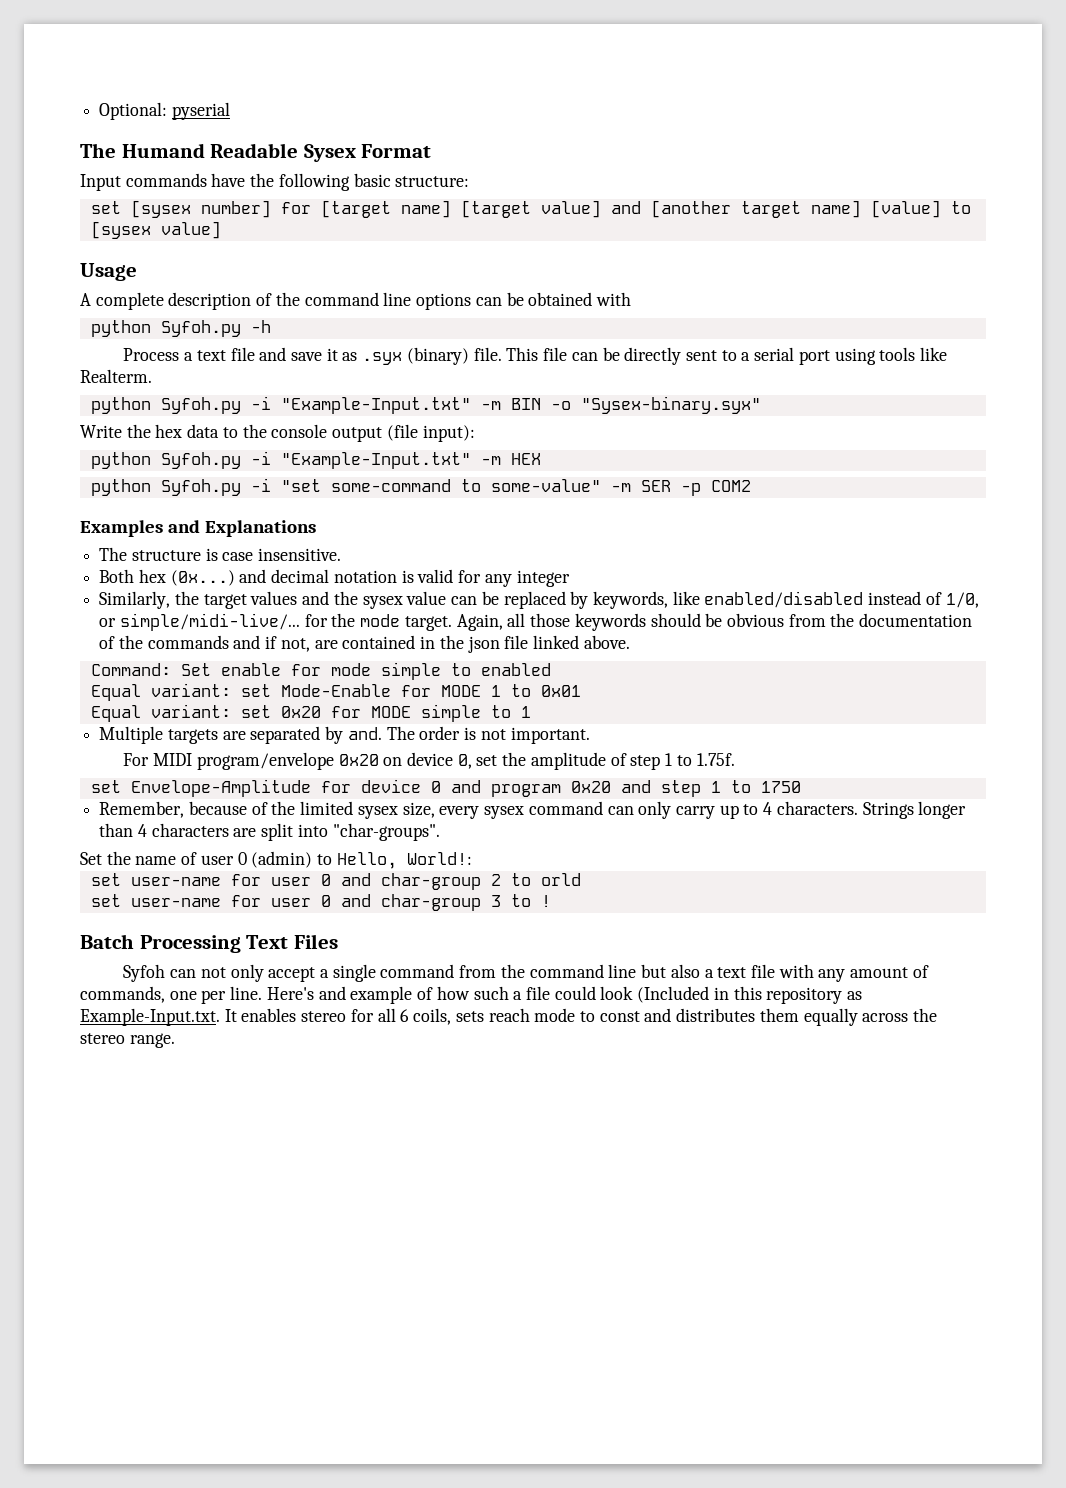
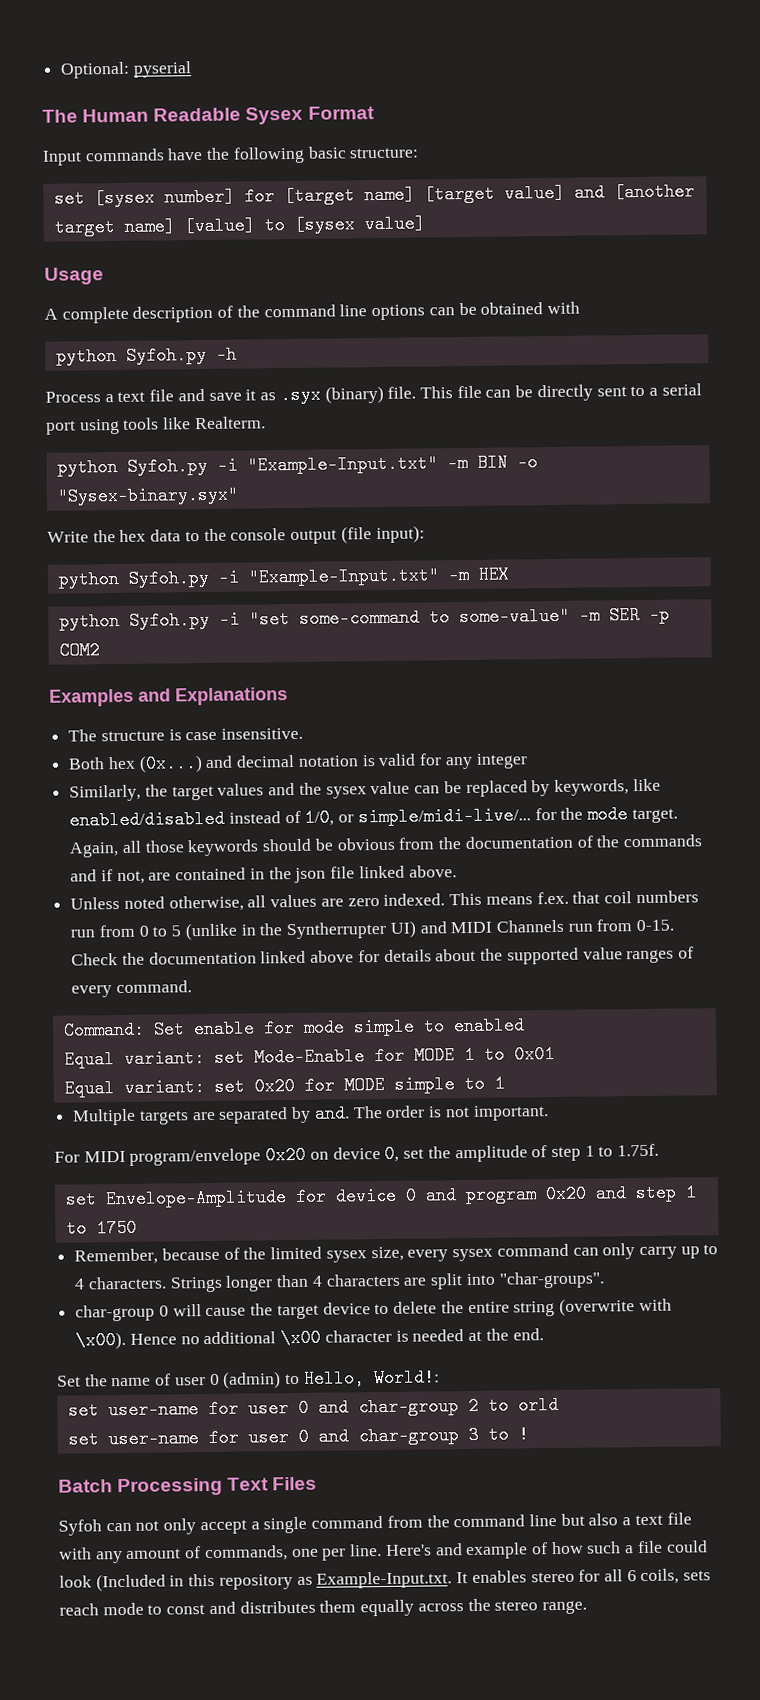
- The Humand Readable Sysex Format
+ The Human Readable Sysex Format
+ Unless noted otherwise, all values are zero indexed. This means f.ex. that coil numbers run from 0 to 5 (unlike in the Syntherrupter UI) and MIDI Channels run from 0-15. Check the documentation linked above for details about the supported value ranges of every command.
+ char-group 0 will cause the target device to delete the entire string (overwrite with \x00). Hence no additional \x00 character is needed at the end.

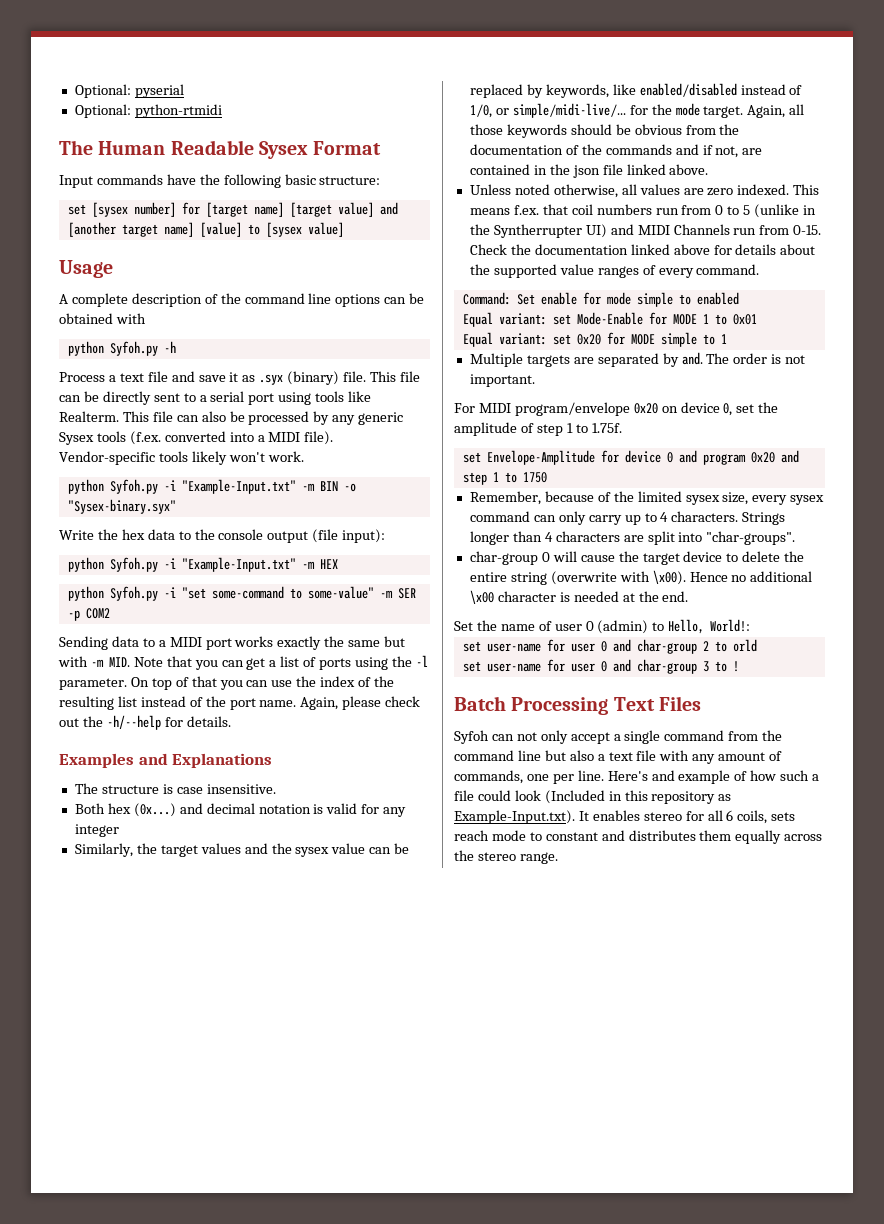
+ Optional: python-rtmidi
+ This file can also be processed by any generic Sysex tools (f.ex. converted into a MIDI file). Vendor-specific tools likely won't work.
+ Sending data to a MIDI port works exactly the same but with -m MID. Note that you can get a list of ports using the -l parameter. On top of that you can use the index of the resulting list instead of the port name. Again, please check out the -h/--help for details.
- Here's and example of how such a file could look (Included in this repository as Example-Input.txt. It enables stereo for all 6 coils, sets reach mode to const and distributes them equally across the stereo range.
+ Here's and example of how such a file could look (Included in this repository as Example-Input.txt). It enables stereo for all 6 coils, sets reach mode to constant and distributes them equally across the stereo range.

